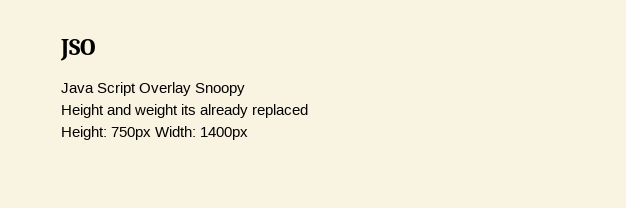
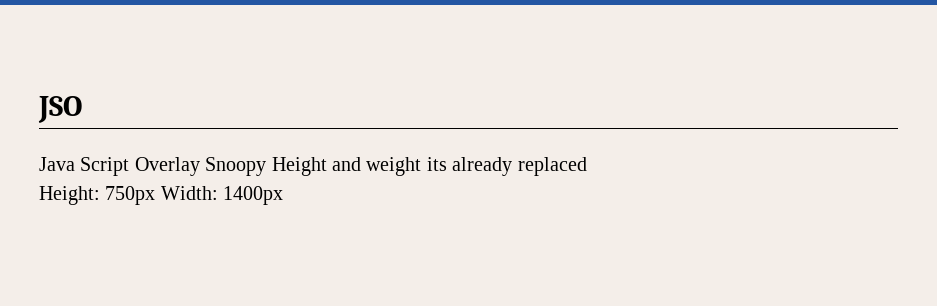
- Java Script Overlay Snoopy
- Height and weight its already replaced
+ Java Script Overlay Snoopy Height and weight its already replaced

